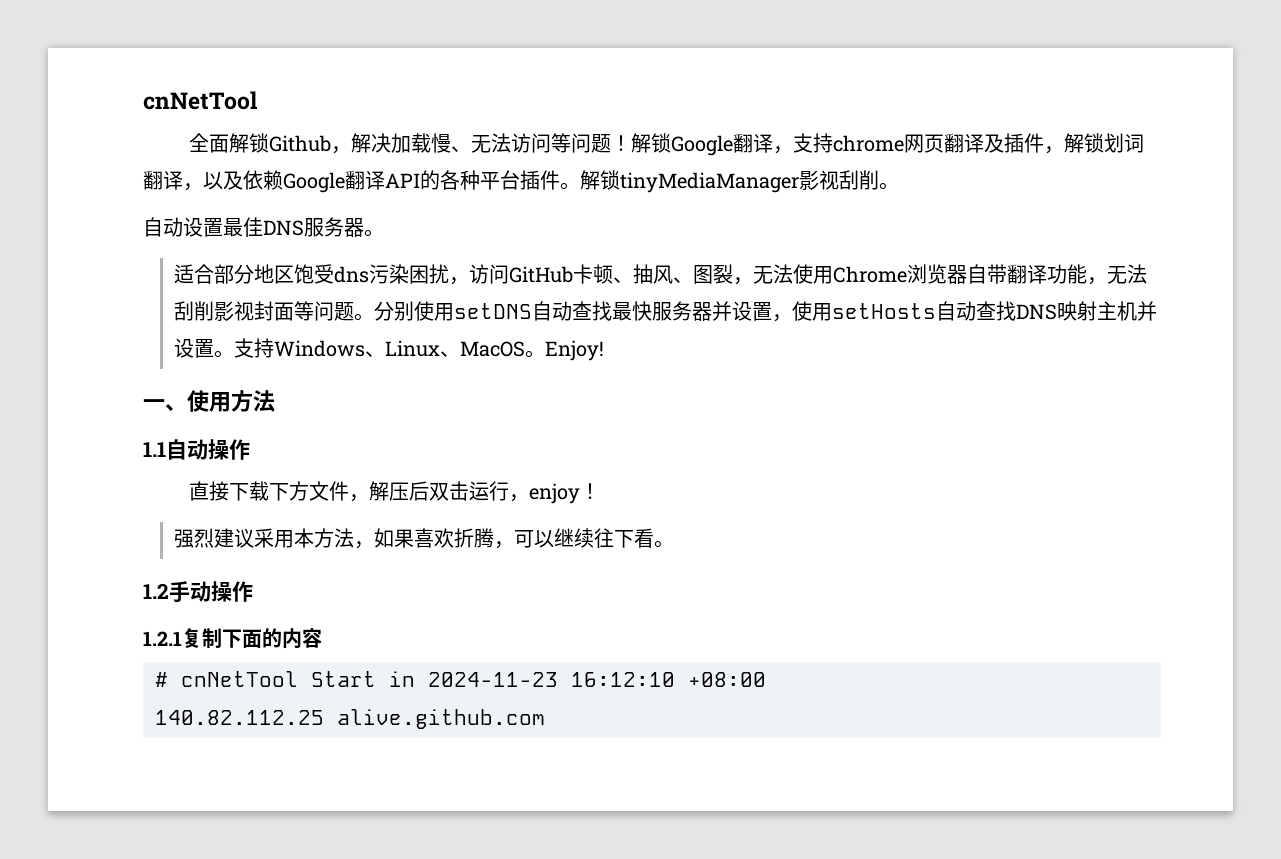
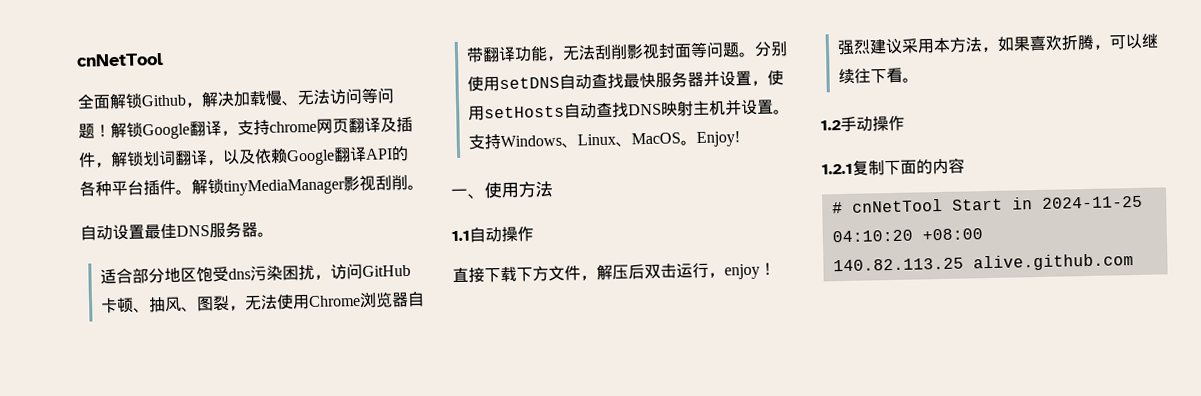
- # cnNetTool Start in 2024-11-23 16:12:10 +08:00
+ # cnNetTool Start in 2024-11-25 04:10:20 +08:00
- 140.82.112.25 alive.github.com
+ 140.82.113.25 alive.github.com

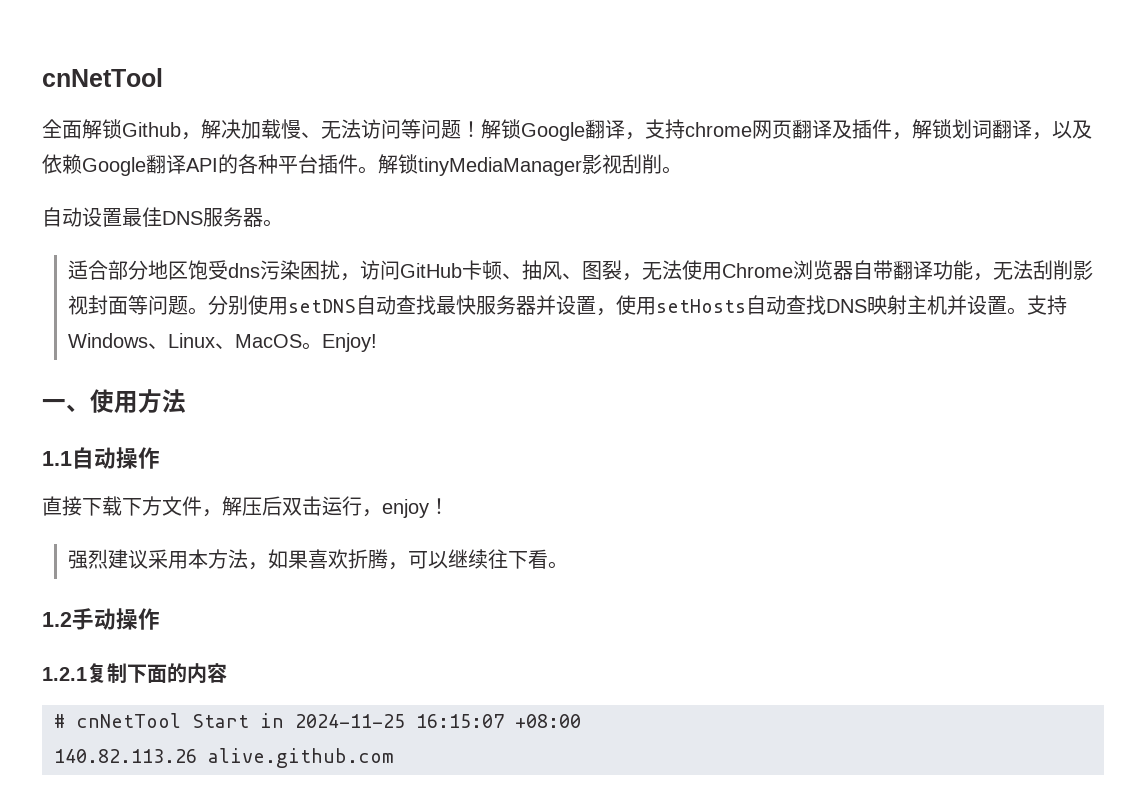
- # cnNetTool Start in 2024-11-25 04:10:20 +08:00
+ # cnNetTool Start in 2024-11-25 16:15:07 +08:00
- 140.82.113.25 alive.github.com
+ 140.82.113.26 alive.github.com

